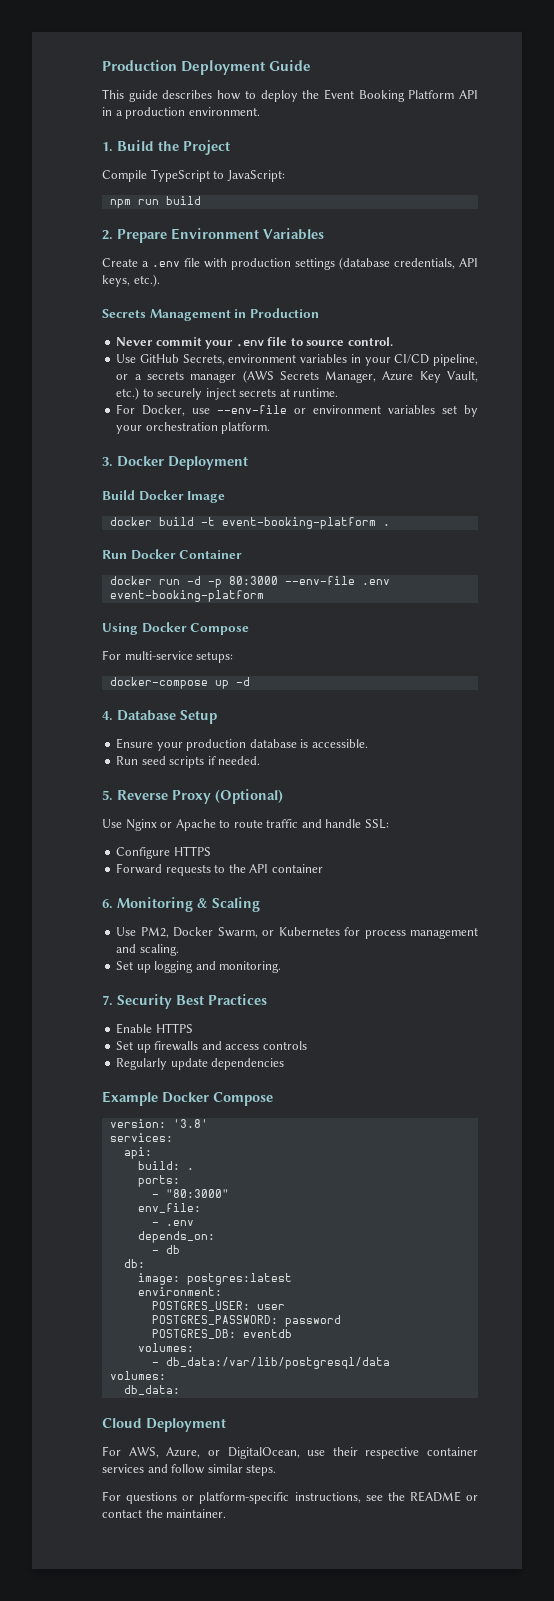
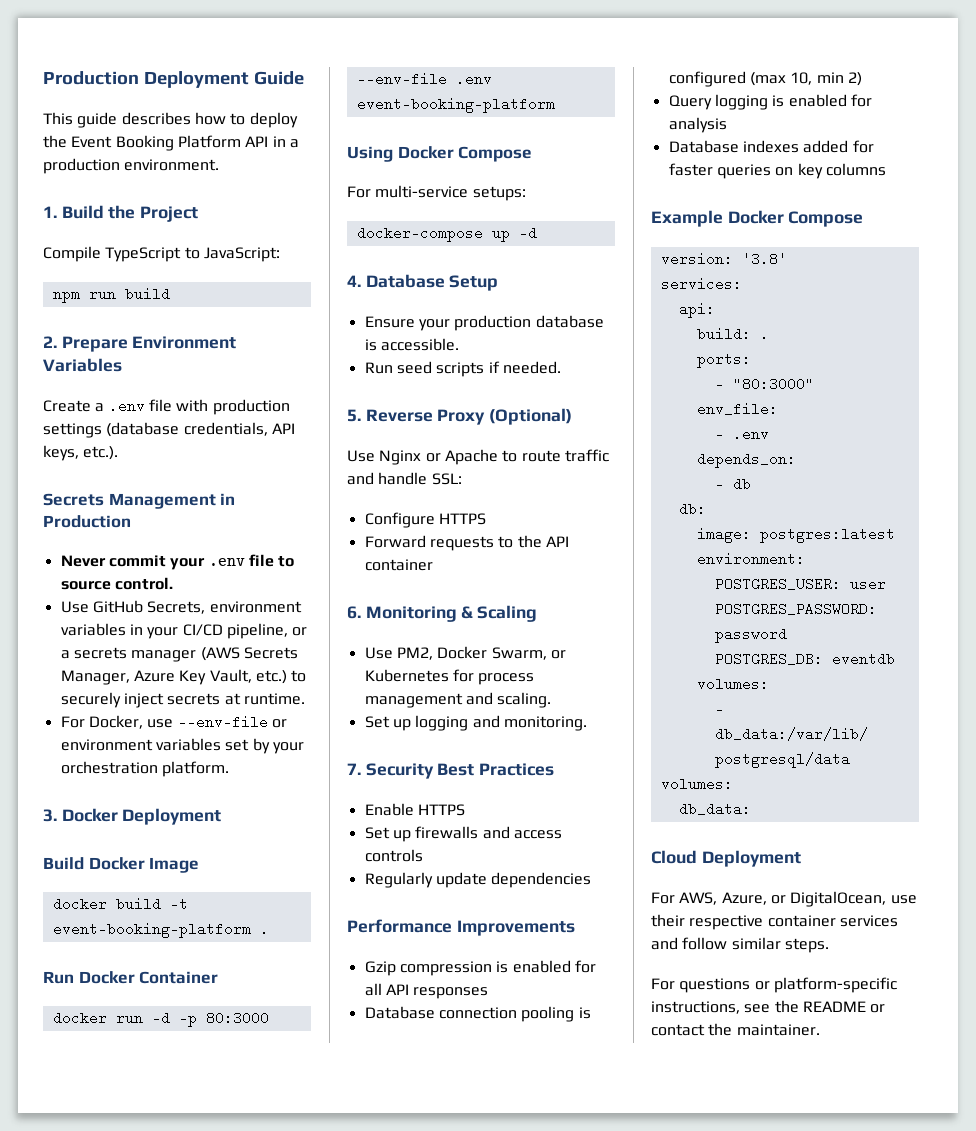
+ Performance Improvements
+ Gzip compression is enabled for all API responses
+ Database connection pooling is configured (max 10, min 2)
+ Query logging is enabled for analysis
+ Database indexes added for faster queries on key columns

